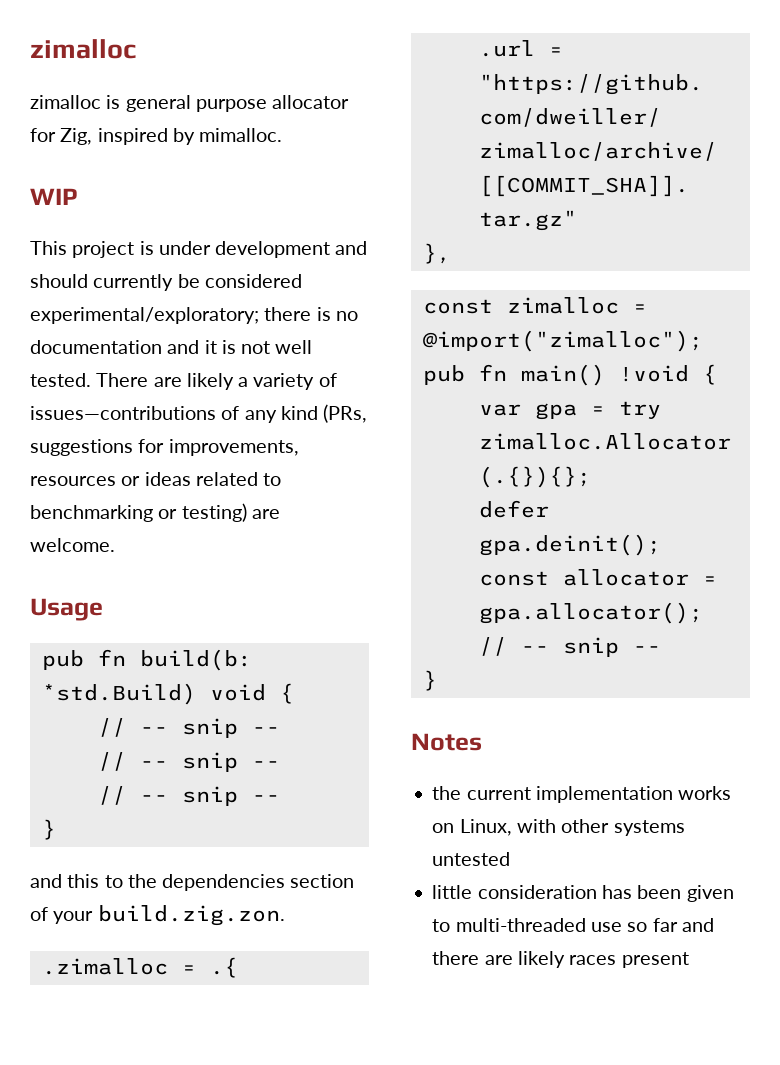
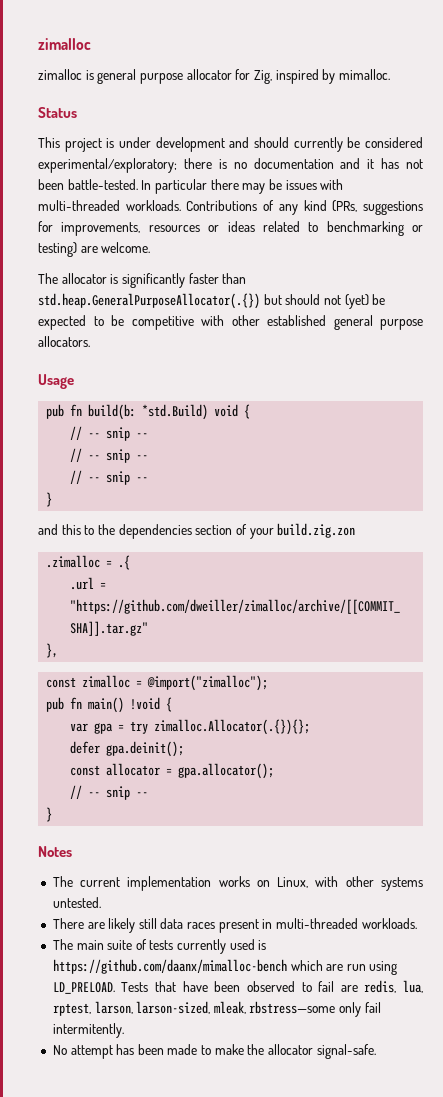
- WIP
+ Status
- This project is under development and should currently be considered experimental/exploratory; there is no documentation and it is not well tested. There are likely a variety of issues—contributions of any kind (PRs, suggestions for improvements, resources or ideas related to benchmarking or testing) are welcome.
+ This project is under development and should currently be considered experimental/exploratory; there is no documentation and it has not been battle-tested. In particular there may be issues with multi-threaded workloads. Contributions of any kind (PRs, suggestions for improvements, resources or ideas related to benchmarking or testing) are welcome.
+ The allocator is significantly faster than std.heap.GeneralPurposeAllocator(.{}) but should not (yet) be expected to be competitive with other established general purpose allocators.
- and this to the dependencies section of your build.zig.zon.
+ and this to the dependencies section of your build.zig.zon
- the current implementation works on Linux, with other systems untested
- little consideration has been given to multi-threaded use so far and there are likely races present
+ The current implementation works on Linux, with other systems untested.
+ There are likely still data races present in multi-threaded workloads.
+ The main suite of tests currently used is https://github.com/daanx/mimalloc-bench which are run using LD_PRELOAD. Tests that have been observed to fail are redis, lua, rptest, larson, larson-sized, mleak, rbstress—some only fail intermitently.
+ No attempt has been made to make the allocator signal-safe.

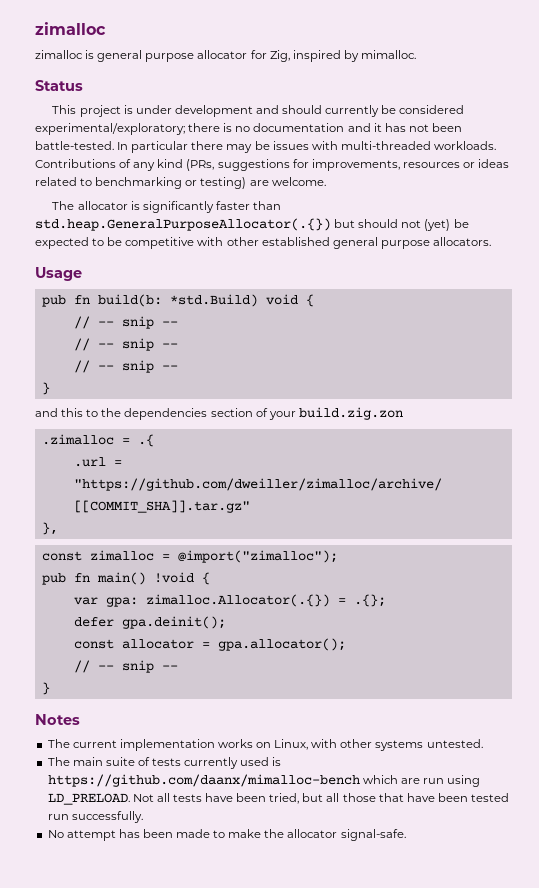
- var gpa = try zimalloc.Allocator(.{}){};
+ var gpa: zimalloc.Allocator(.{}) = .{};
- There are likely still data races present in multi-threaded workloads.
- Tests that have been observed to fail are redis, lua, rptest, larson, larson-sized, mleak, rbstress—some only fail intermitently.
+ Not all tests have been tried, but all those that have been tested run successfully.

